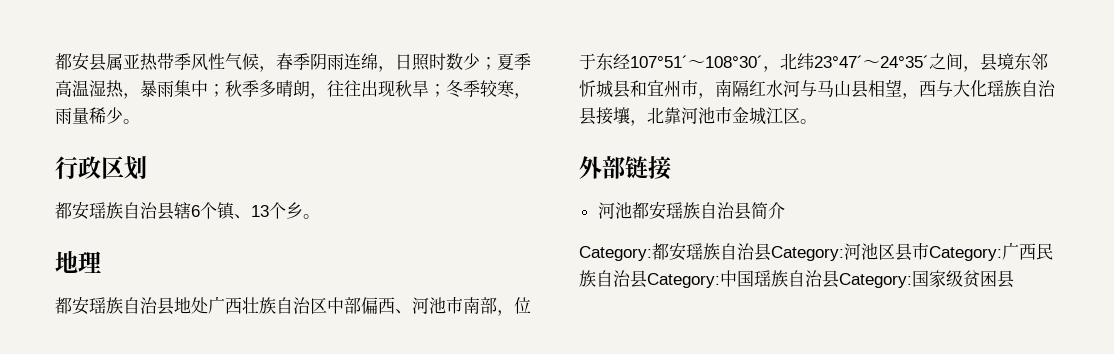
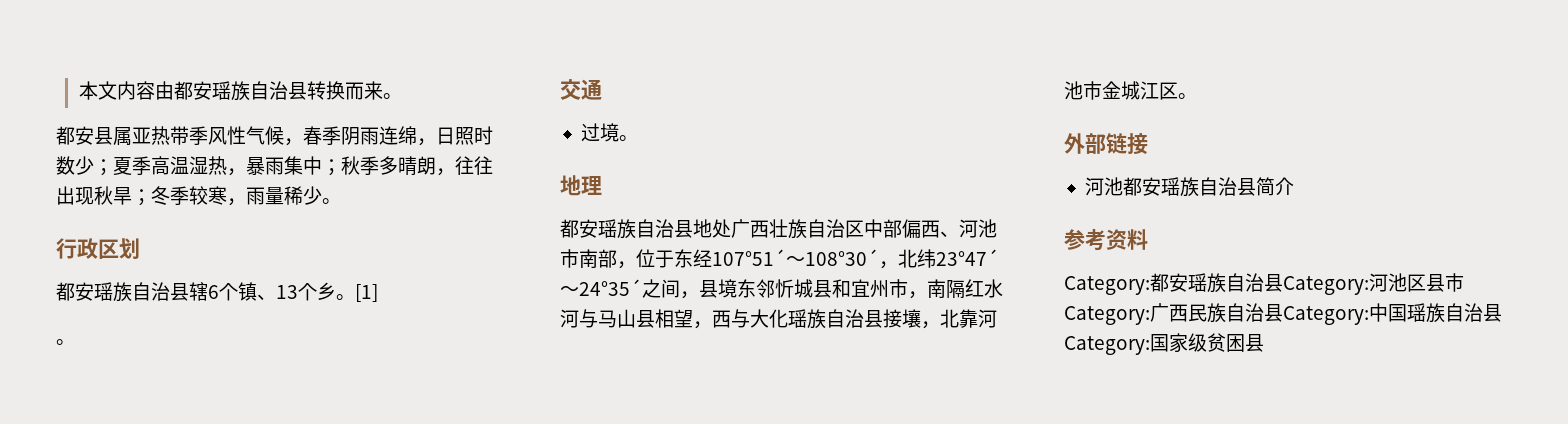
+ 本文内容由都安瑶族自治县转换而来。
+ [1]
+ 。
+ 交通
+ 过境。
+ 参考资料

